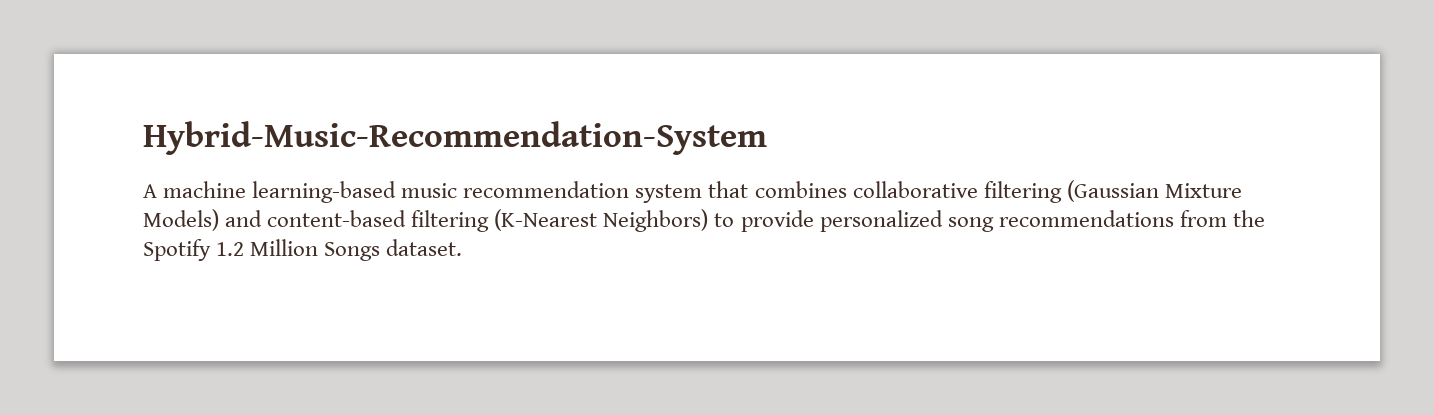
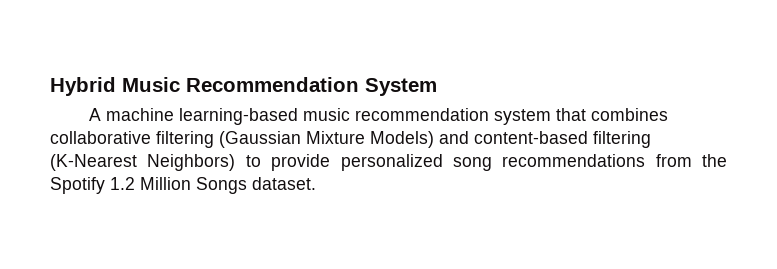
- Hybrid-Music-Recommendation-System
+ Hybrid Music Recommendation System

